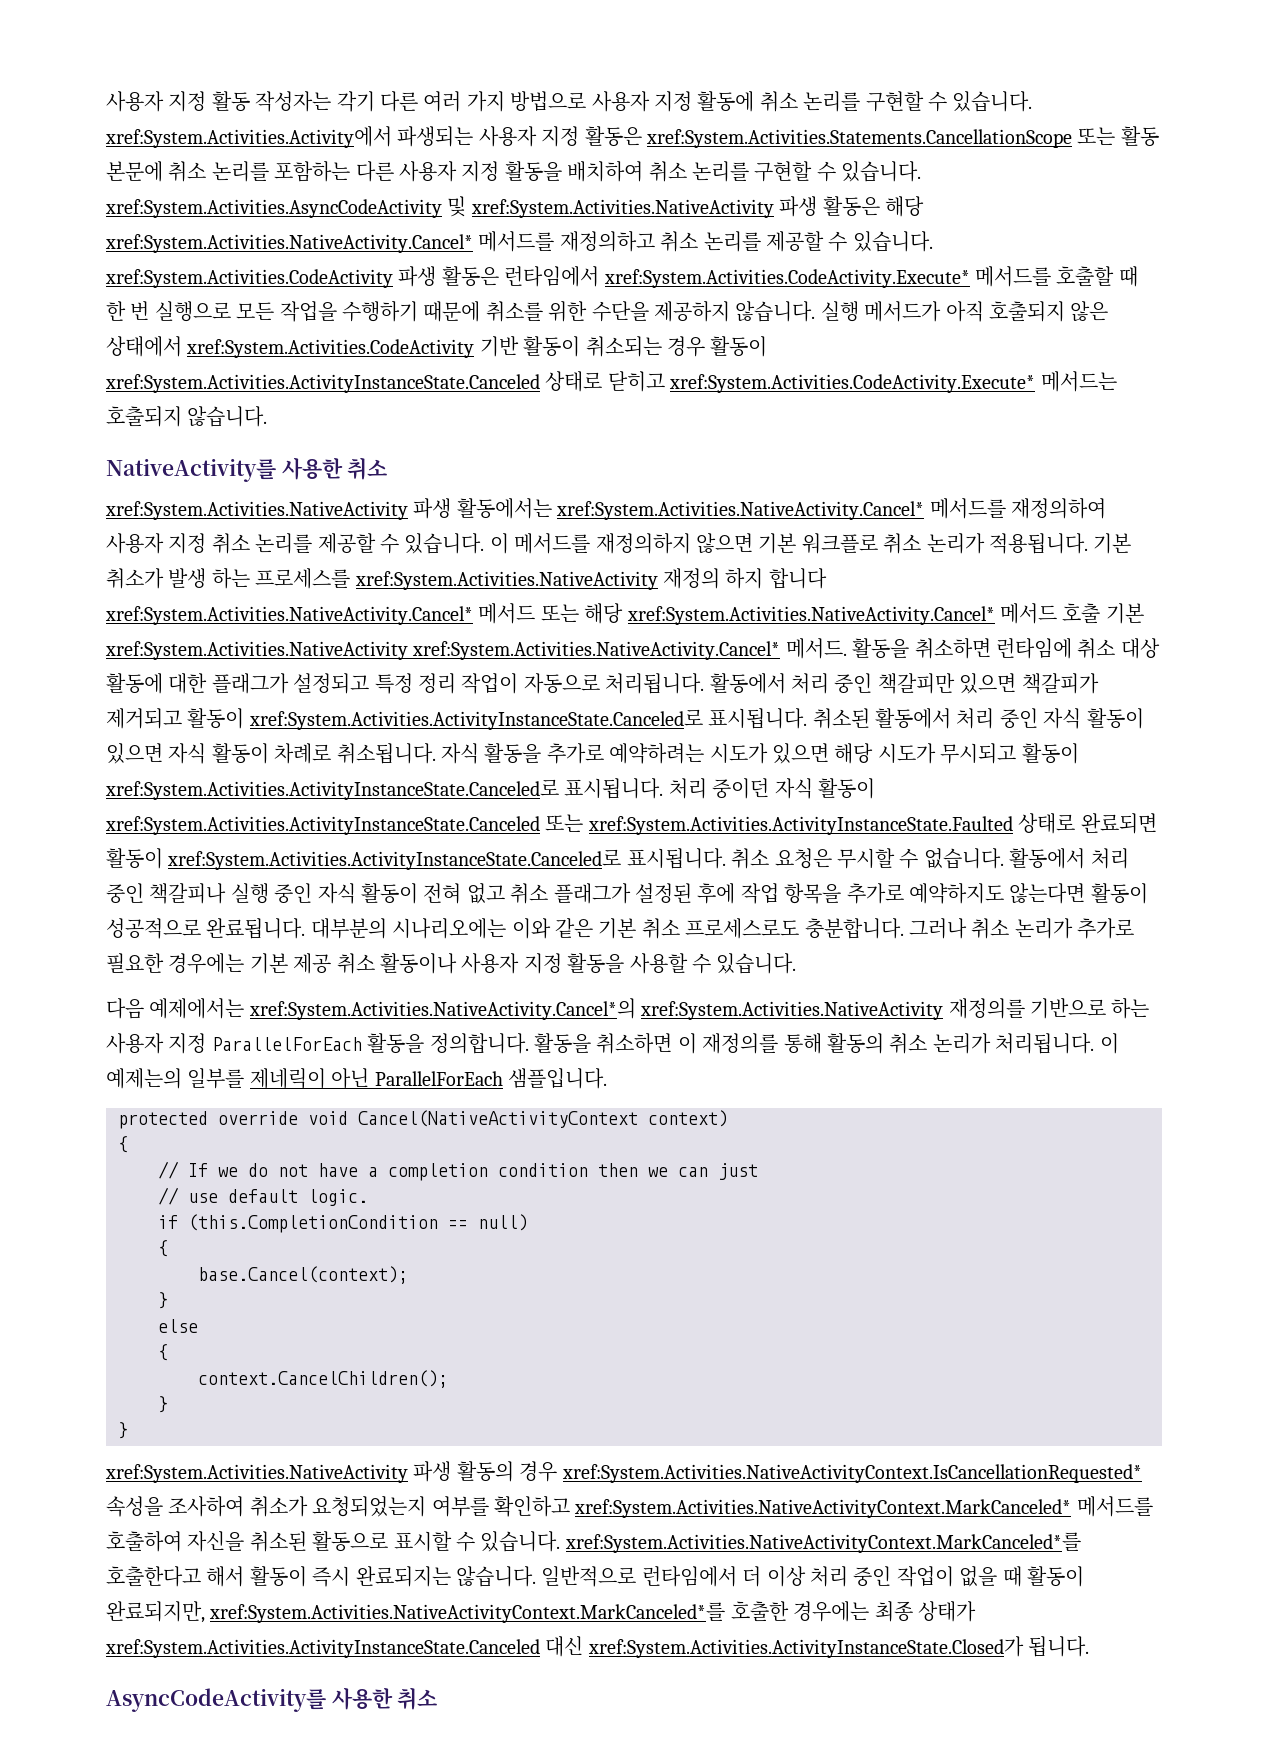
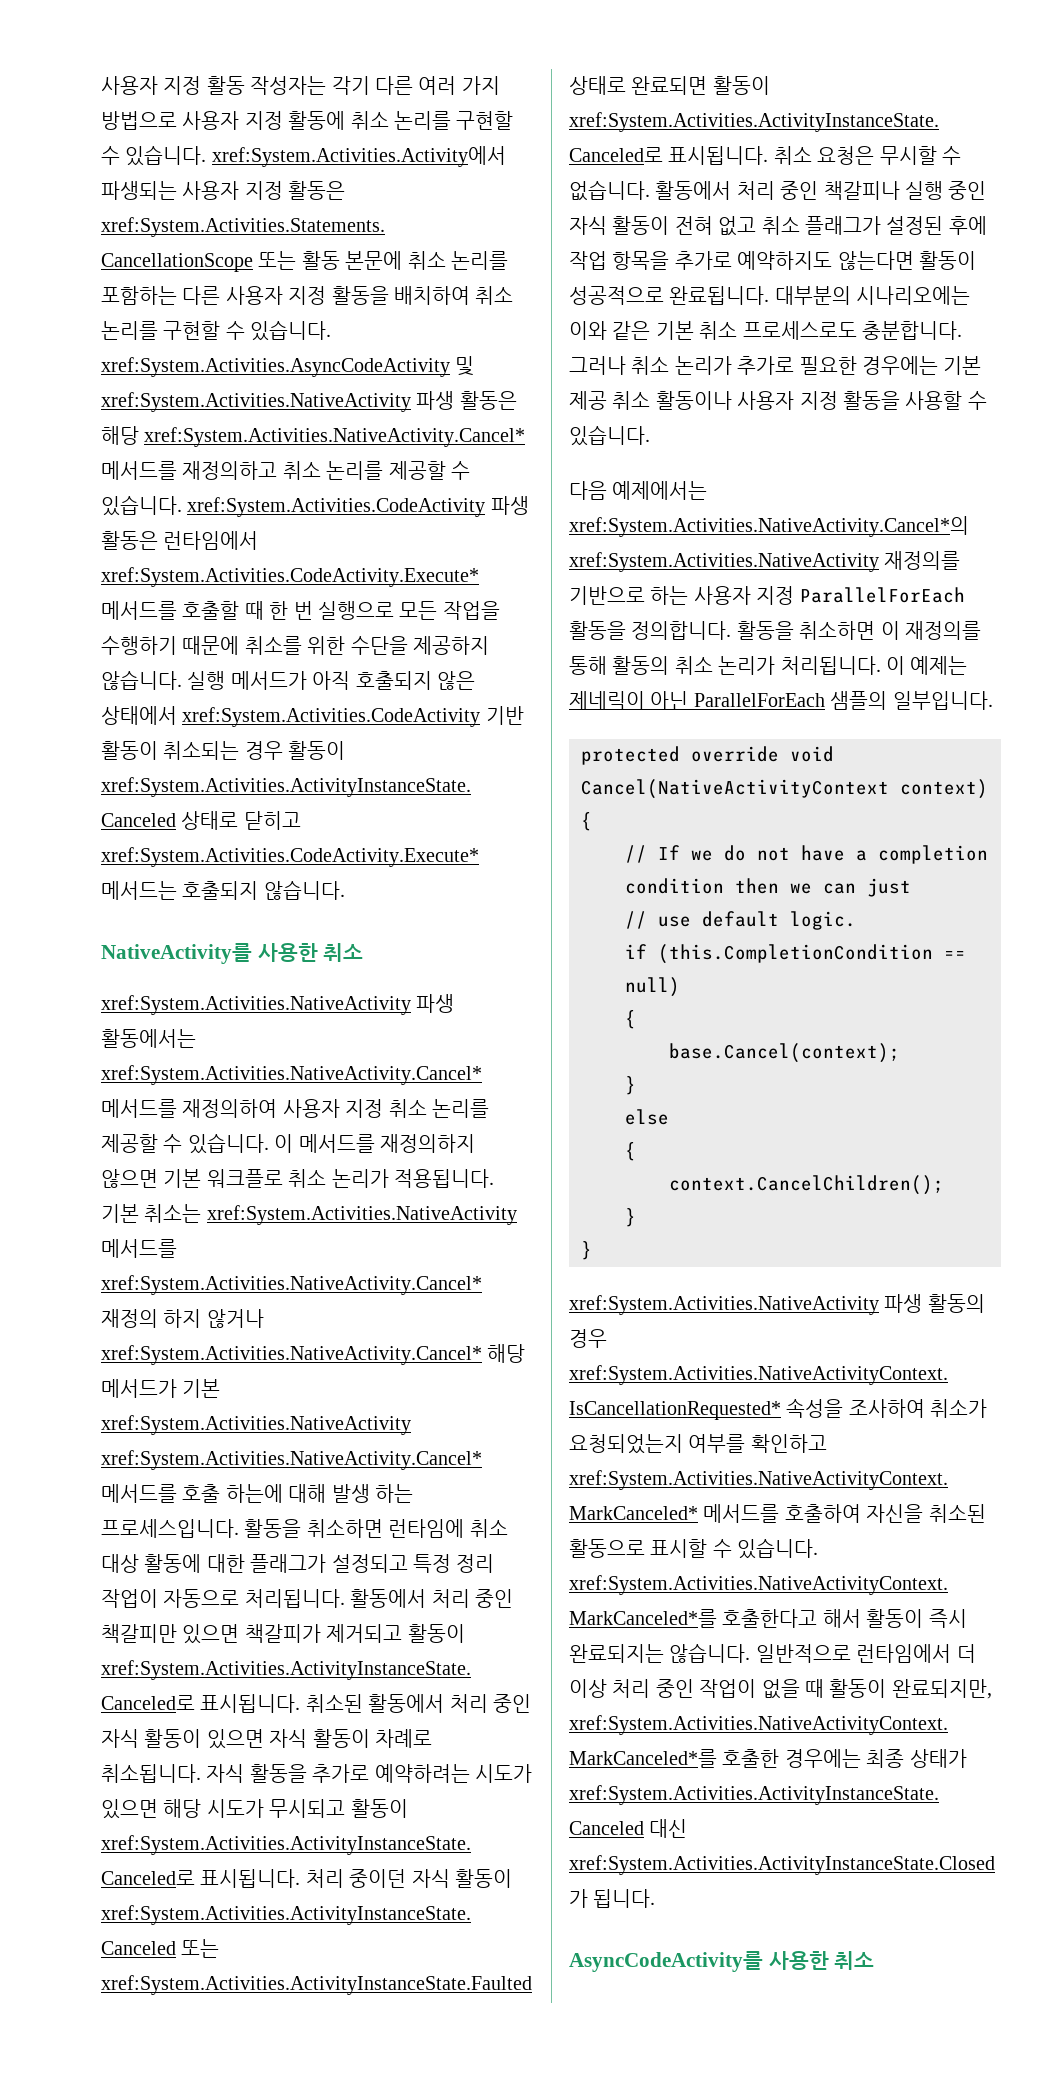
- 기본 취소가 발생 하는 프로세스를 xref:System.Activities.NativeActivity 재정의 하지 합니다 xref:System.Activities.NativeActivity.Cancel* 메서드 또는 해당 xref:System.Activities.NativeActivity.Cancel* 메서드 호출 기본 xref:System.Activities.NativeActivity xref:System.Activities.NativeActivity.Cancel* 메서드.
+ 기본 취소는 xref:System.Activities.NativeActivity 메서드를 xref:System.Activities.NativeActivity.Cancel* 재정의 하지 않거나 xref:System.Activities.NativeActivity.Cancel* 해당 메서드가 기본 xref:System.Activities.NativeActivity xref:System.Activities.NativeActivity.Cancel* 메서드를 호출 하는에 대해 발생 하는 프로세스입니다.
- 이 예제는의 일부를 제네릭이 아닌 ParallelForEach 샘플입니다.
+ 이 예제는 제네릭이 아닌 ParallelForEach 샘플의 일부입니다.

